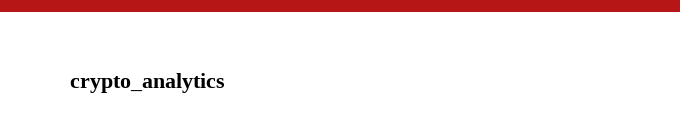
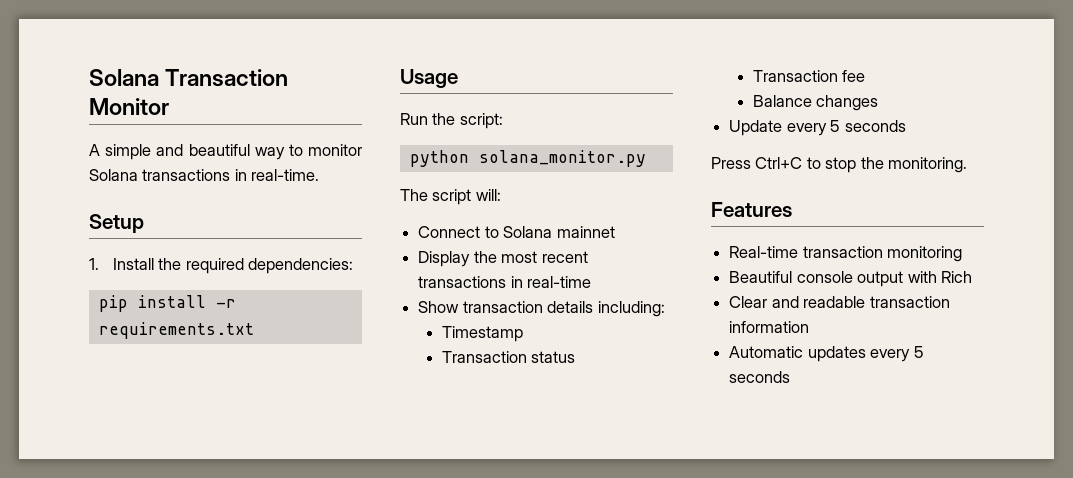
- crypto_analytics
+ Solana Transaction Monitor
+ A simple and beautiful way to monitor Solana transactions in real-time.
+ Setup
+ 1. Install the required dependencies:
+ pip install -r requirements.txt
+ Usage
+ Run the script:
+ python solana_monitor.py
+ The script will:
+ Connect to Solana mainnet
+ Display the most recent transactions in real-time
+ Show transaction details including:
+ Timestamp
+ Transaction status
+ Transaction fee
+ Balance changes
+ Update every 5 seconds
+ Press Ctrl+C to stop the monitoring.
+ Features
+ Real-time transaction monitoring
+ Beautiful console output with Rich
+ Clear and readable transaction information
+ Automatic updates every 5 seconds

